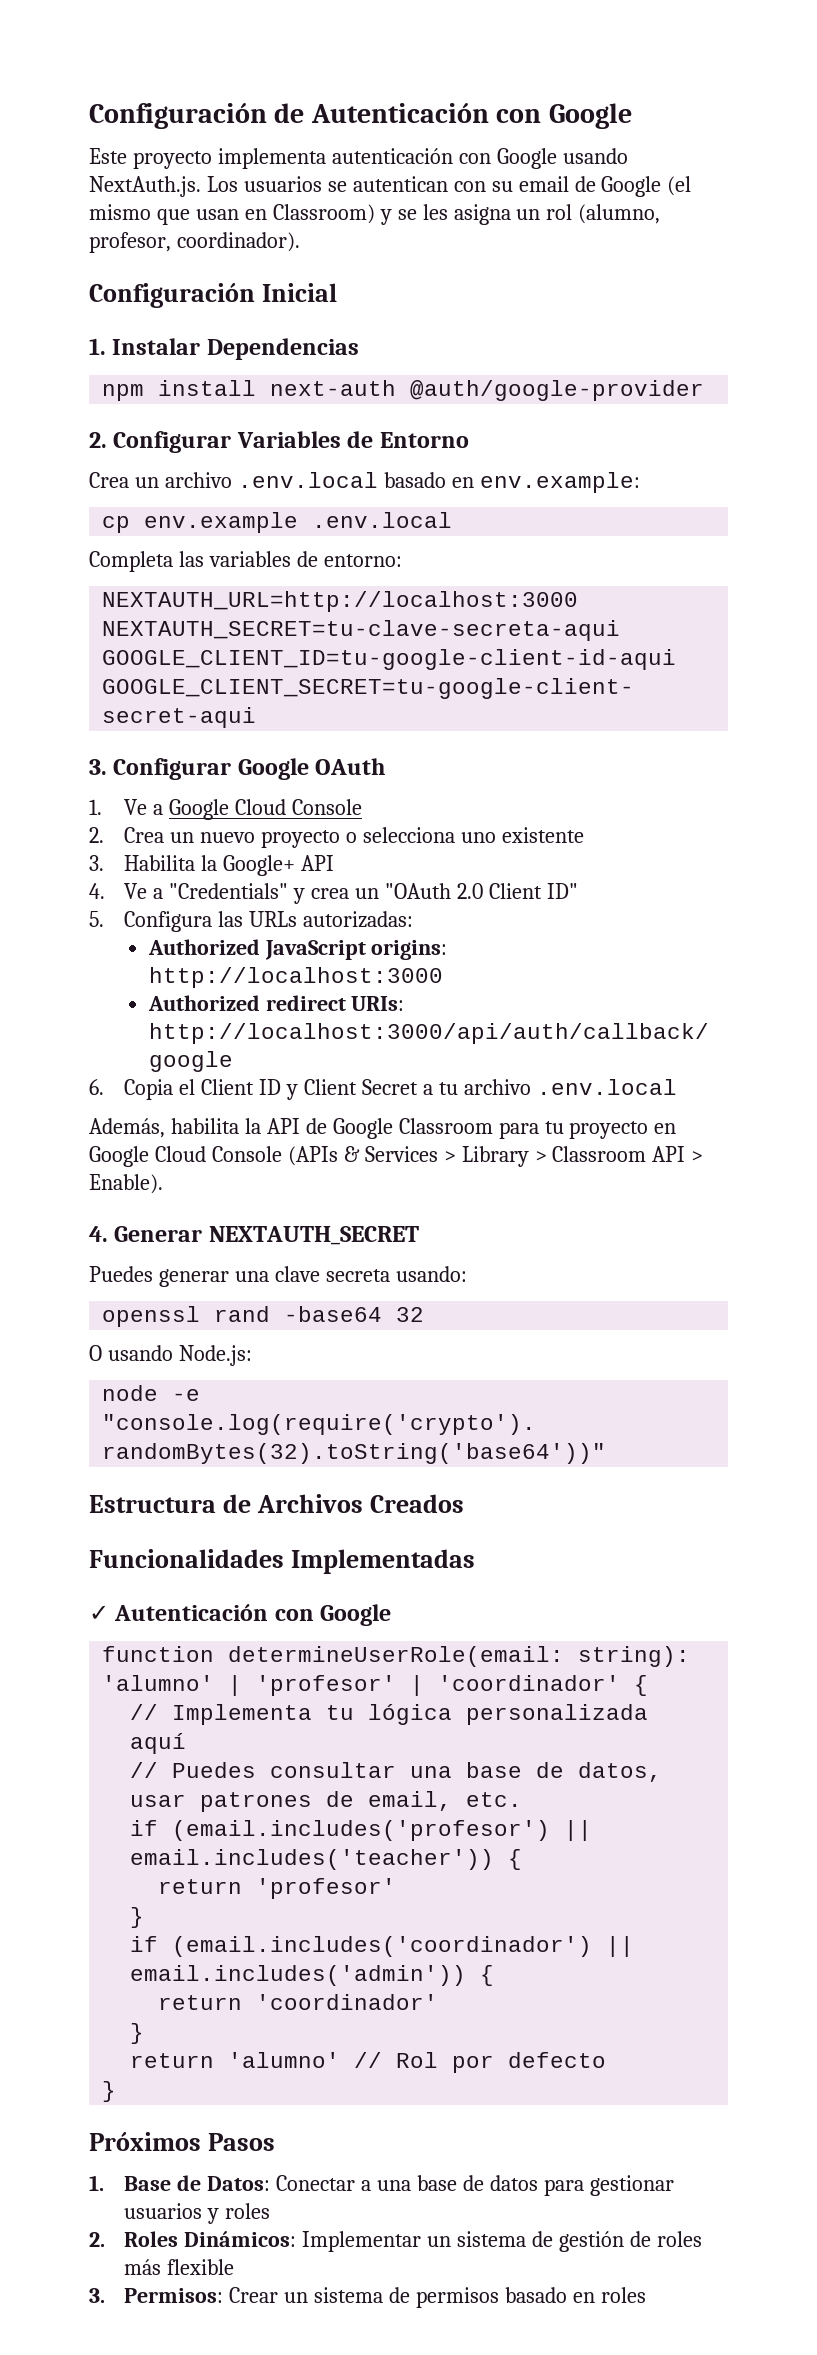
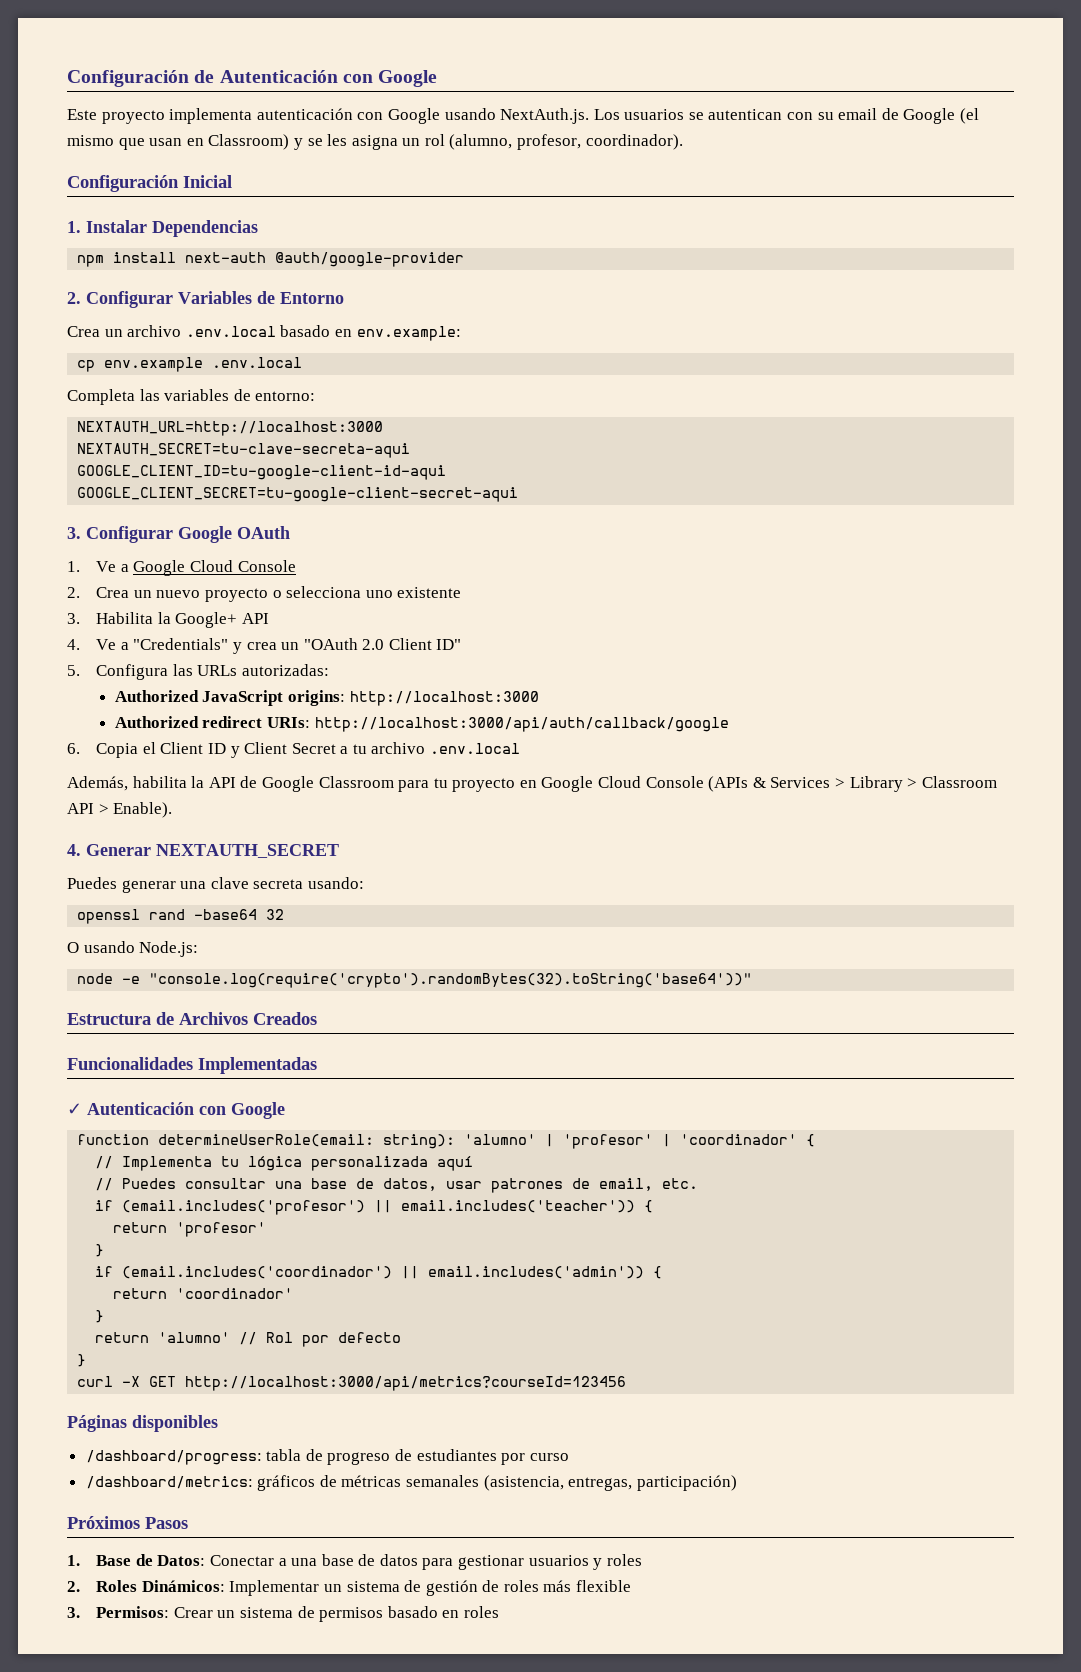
+ curl -X GET http://localhost:3000/api/metrics?courseId=123456
+ Páginas disponibles
+ /dashboard/progress: tabla de progreso de estudiantes por curso
+ /dashboard/metrics: gráficos de métricas semanales (asistencia, entregas, participación)

